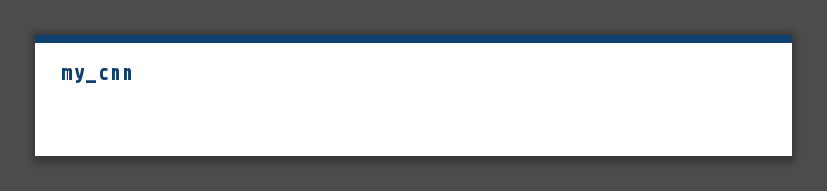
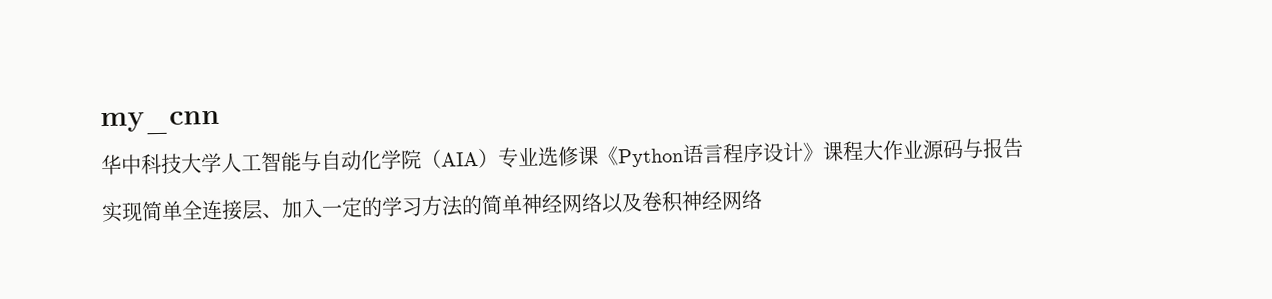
+ 华中科技大学人工智能与自动化学院（AIA）专业选修课《Python语言程序设计》课程大作业源码与报告
+ 实现简单全连接层、加入一定的学习方法的简单神经网络以及卷积神经网络

